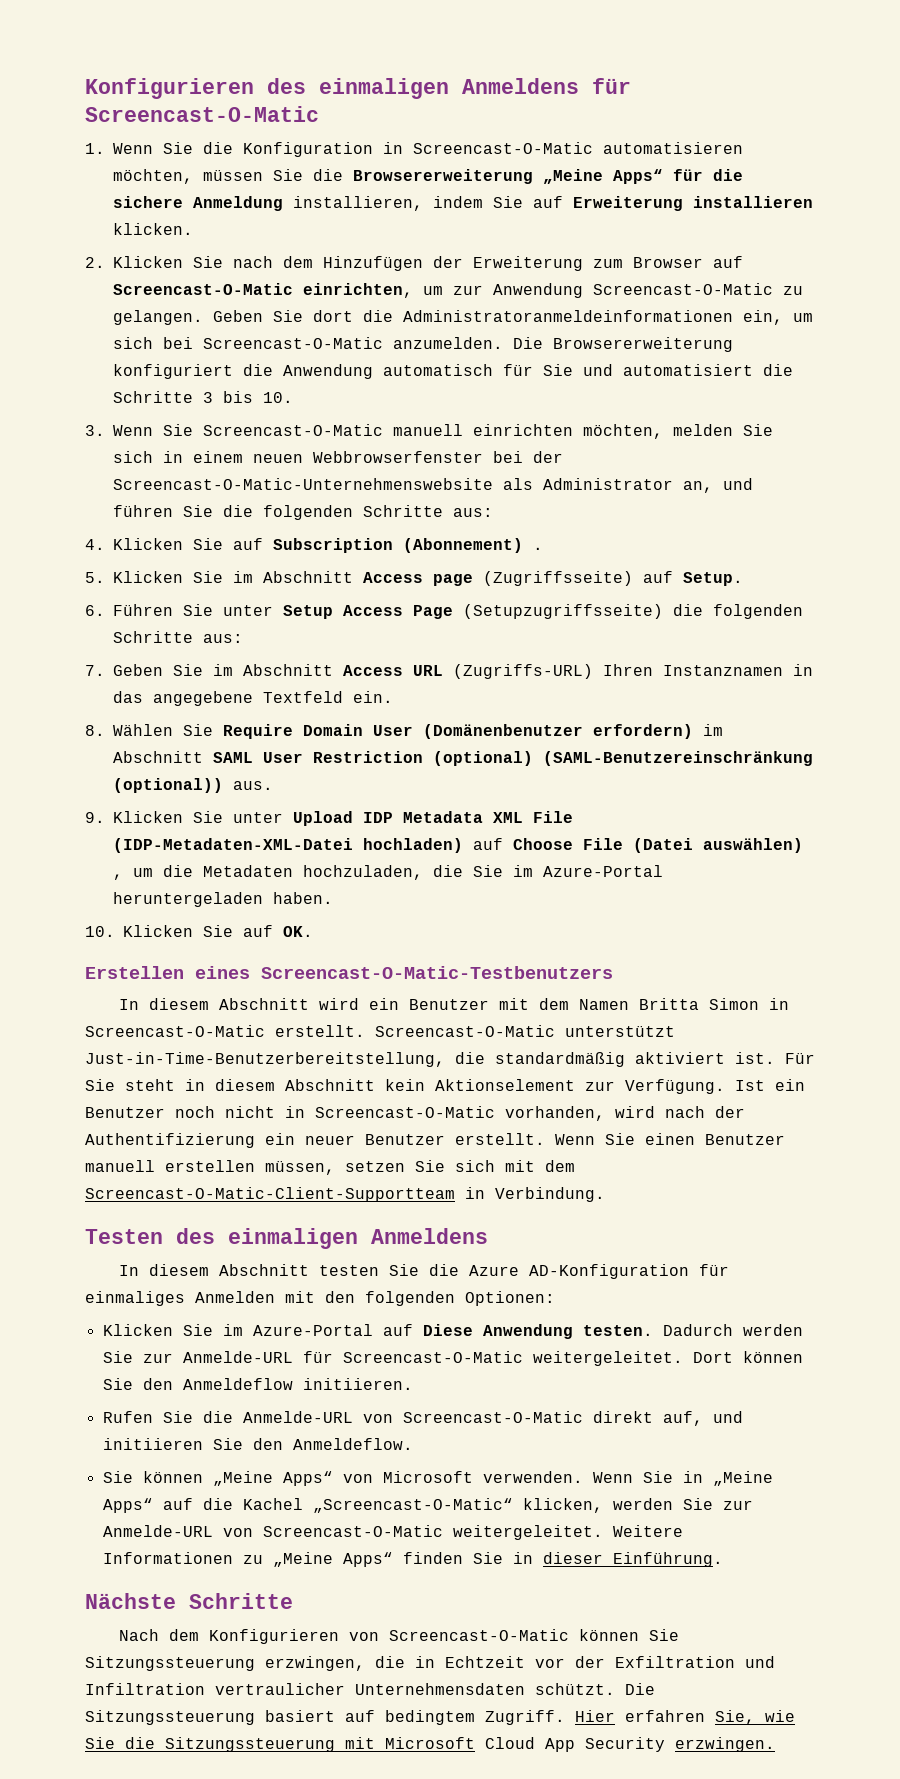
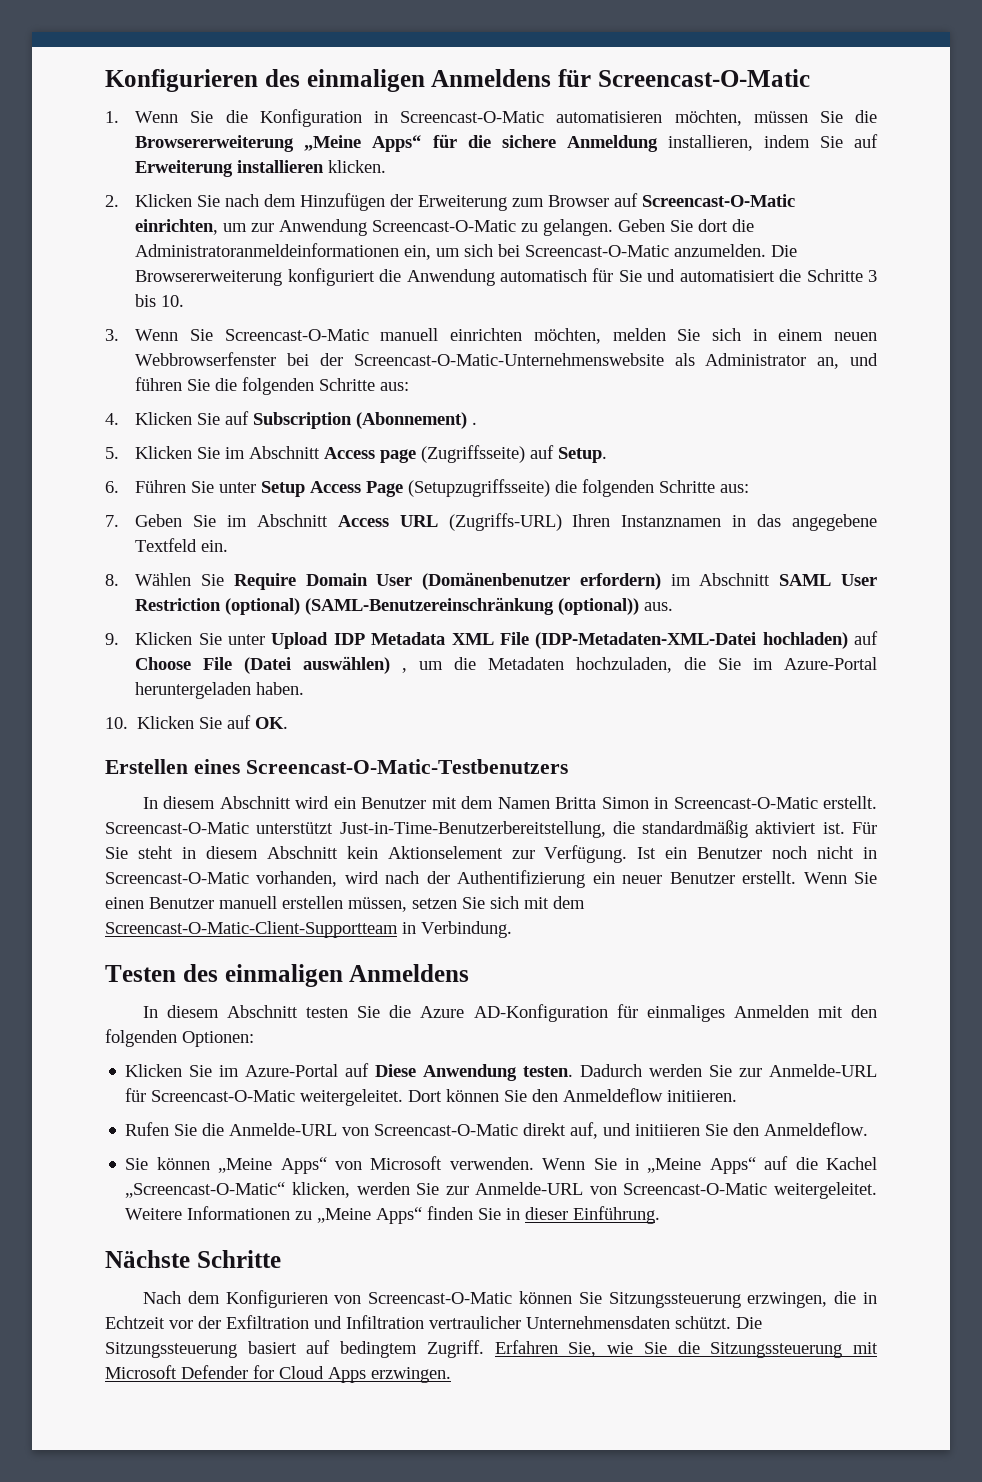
- Hier erfahren Sie, wie Sie die Sitzungssteuerung mit Microsoft Cloud App Security erzwingen.
+ Erfahren Sie, wie Sie die Sitzungssteuerung mit Microsoft Defender for Cloud Apps erzwingen.

